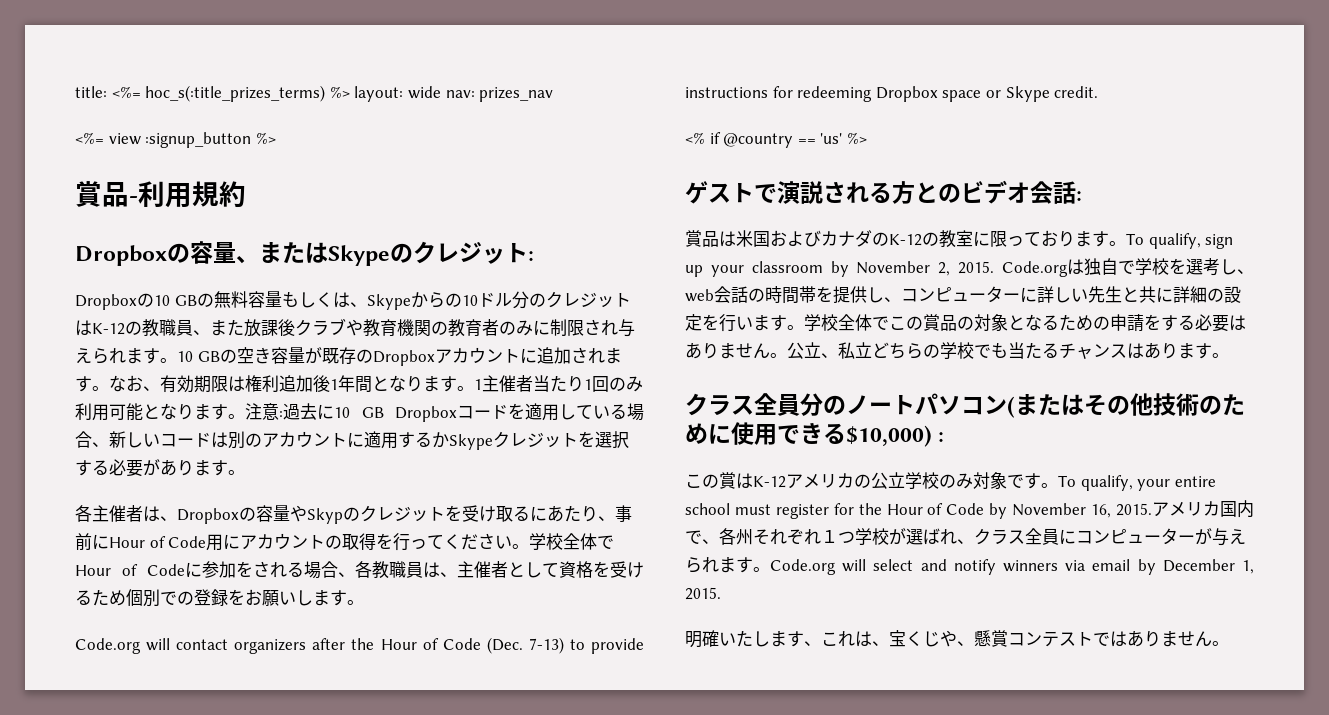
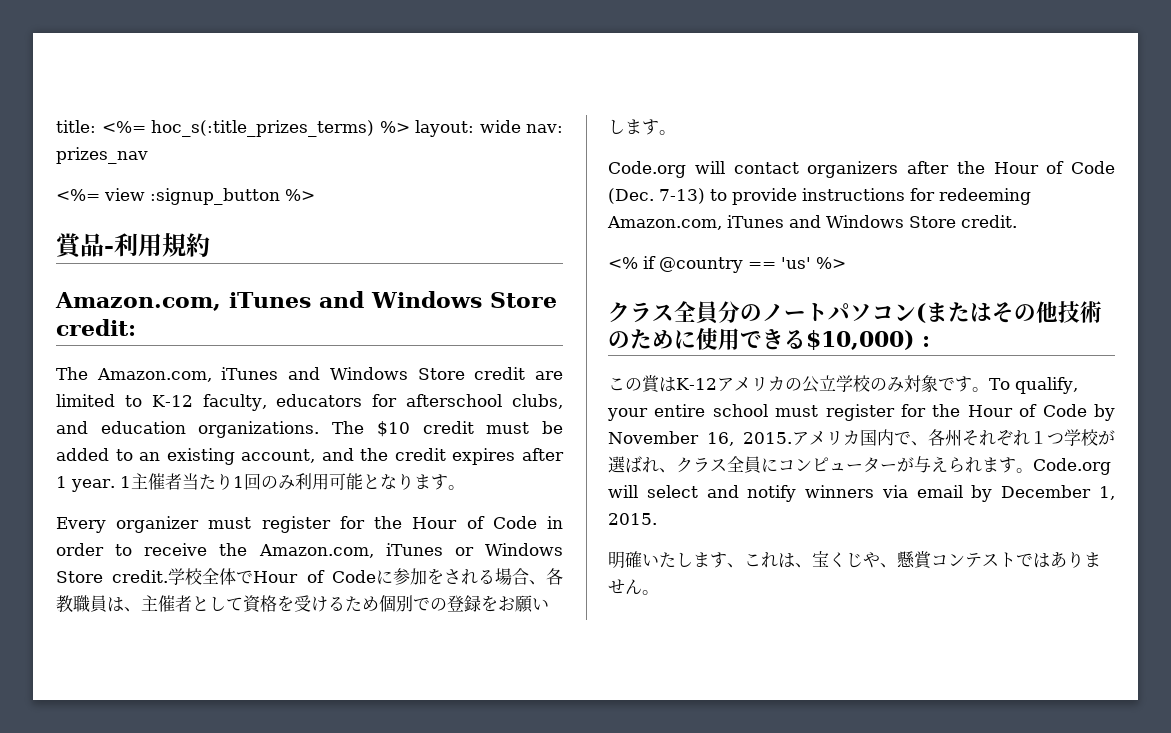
- Dropboxの容量、またはSkypeのクレジット:
- Dropboxの10 GBの無料容量もしくは、Skypeからの10ドル分のクレジットはK-12の教職員、また放課後クラブや教育機関の教育者のみに制限され与えられます。10 GBの空き容量が既存のDropboxアカウントに追加されます。なお、有効期限は権利追加後1年間となります。
+ Amazon.com, iTunes and Windows Store credit:
+ The Amazon.com, iTunes and Windows Store credit are limited to K-12 faculty, educators for afterschool clubs, and education organizations. The $10 credit must be added to an existing account, and the credit expires after 1 year.
- 1主催者当たり1回のみ利用可能となります。注意:過去に10 GB Dropboxコードを適用している場合、新しいコードは別のアカウントに適用するかSkypeクレジットを選択する必要があります。
- 各主催者は、Dropboxの容量やSkypのクレジットを受け取るにあたり、事前にHour of Code用にアカウントの取得を行ってください。
+ 1主催者当たり1回のみ利用可能となります。
+ Every organizer must register for the Hour of Code in order to receive the Amazon.com, iTunes or Windows Store credit.
- Code.org will contact organizers after the Hour of Code (Dec. 7-13) to provide instructions for redeeming Dropbox space or Skype credit.
+ Code.org will contact organizers after the Hour of Code (Dec. 7-13) to provide instructions for redeeming Amazon.com, iTunes and Windows Store credit.
- ゲストで演説される方とのビデオ会話:
- 賞品は米国およびカナダのK-12の教室に限っております。To qualify, sign up your classroom by November 2, 2015. Code.orgは独自で学校を選考し、web会話の時間帯を提供し、コンピューターに詳しい先生と共に詳細の設定を行います。学校全体でこの賞品の対象となるための申請をする必要はありません。公立、私立どちらの学校でも当たるチャンスはあります。

